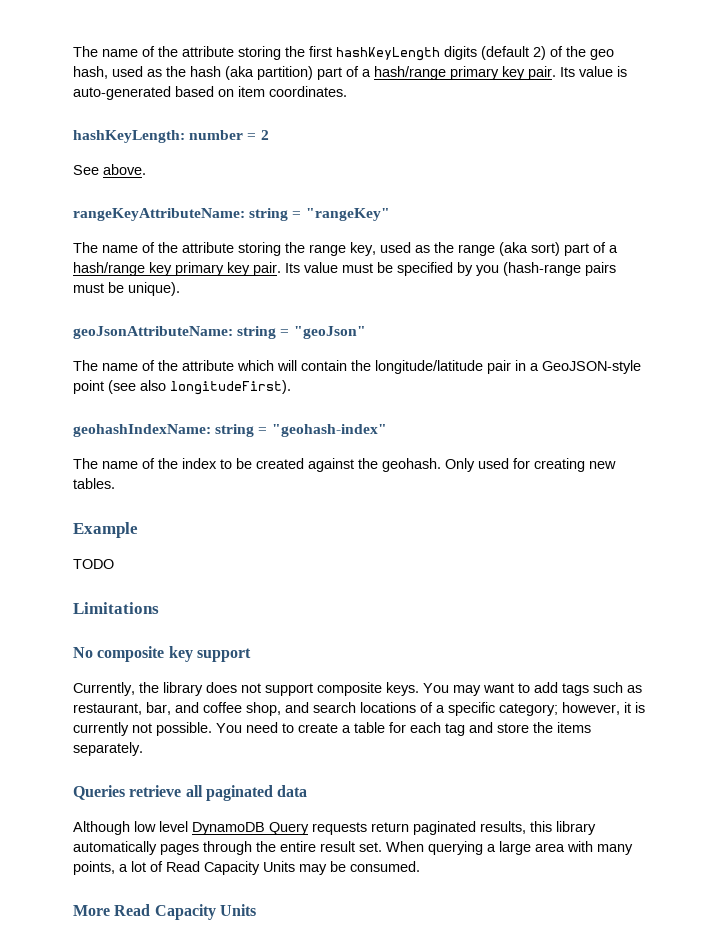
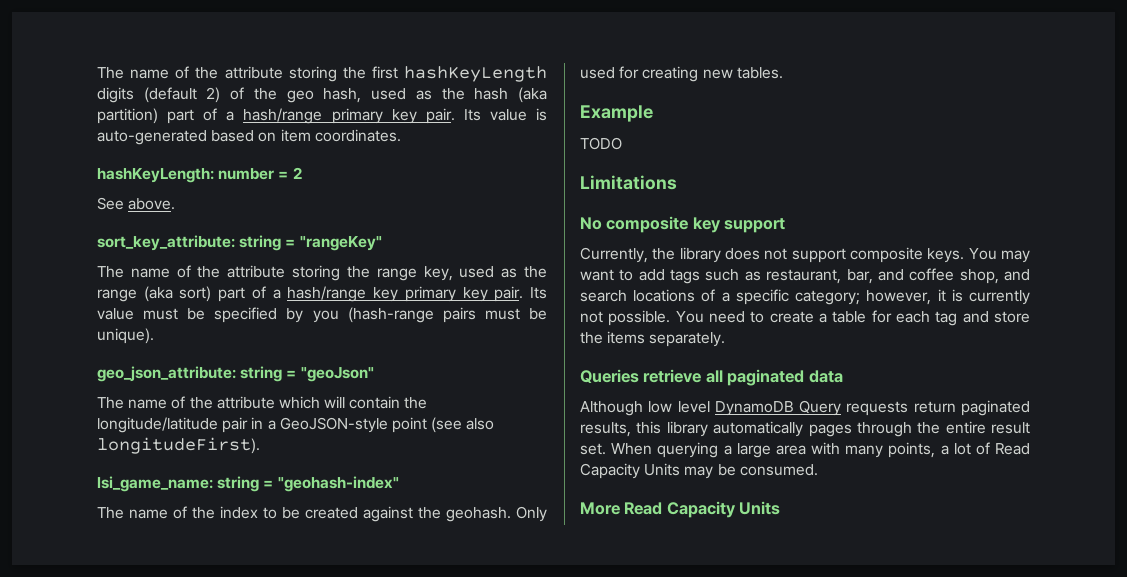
- rangeKeyAttributeName: string = "rangeKey"
+ sort_key_attribute: string = "rangeKey"
- geoJsonAttributeName: string = "geoJson"
+ geo_json_attribute: string = "geoJson"
- geohashIndexName: string = "geohash-index"
+ lsi_game_name: string = "geohash-index"

